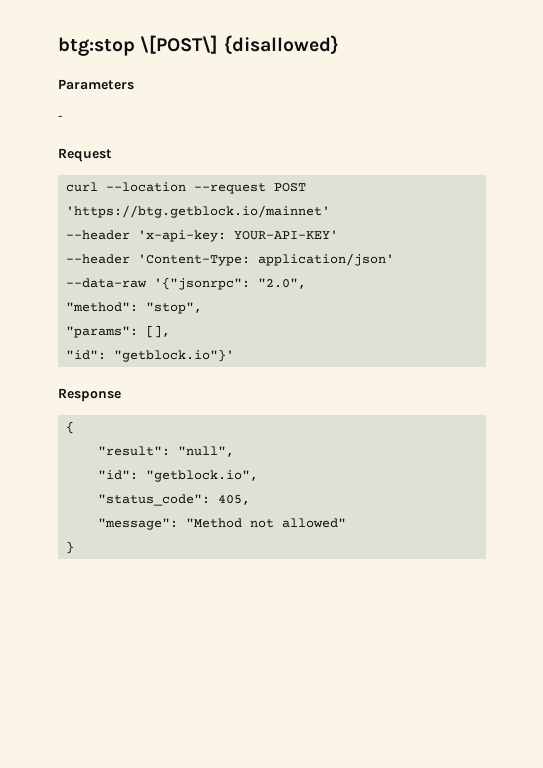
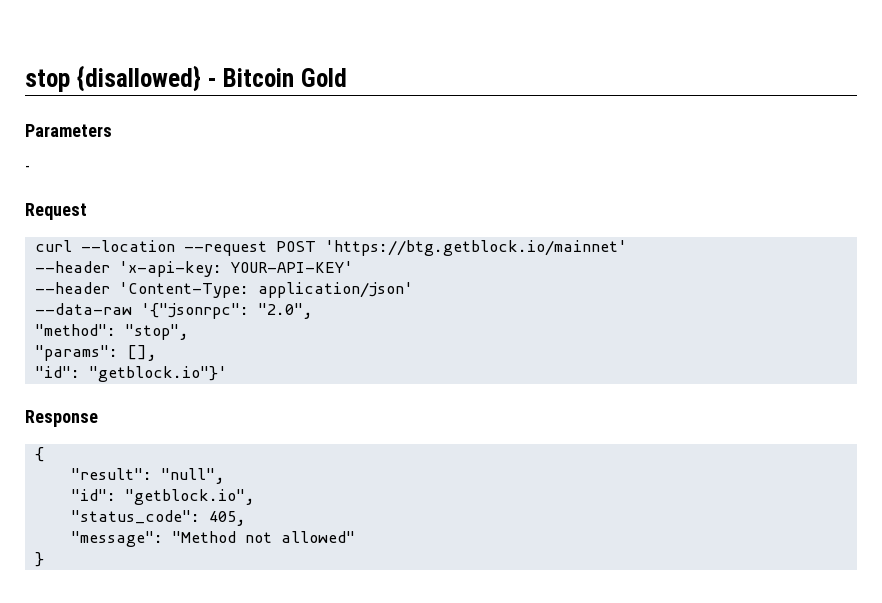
- btg:stop \[POST\] {disallowed}
+ stop {disallowed} - Bitcoin Gold

